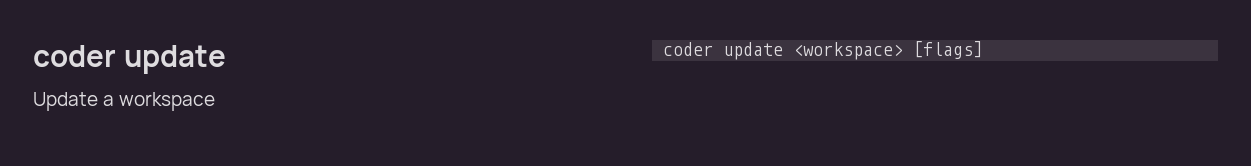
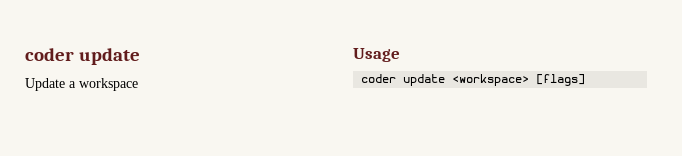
+ Usage

